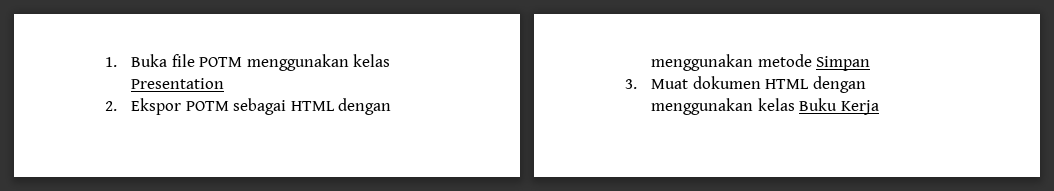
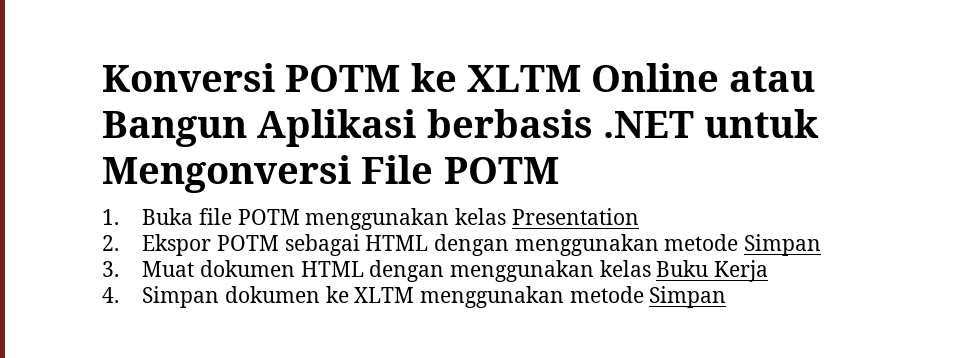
+ Konversi POTM ke XLTM Online atau Bangun Aplikasi berbasis .NET untuk Mengonversi File POTM
+ 4. Simpan dokumen ke XLTM menggunakan metode Simpan

